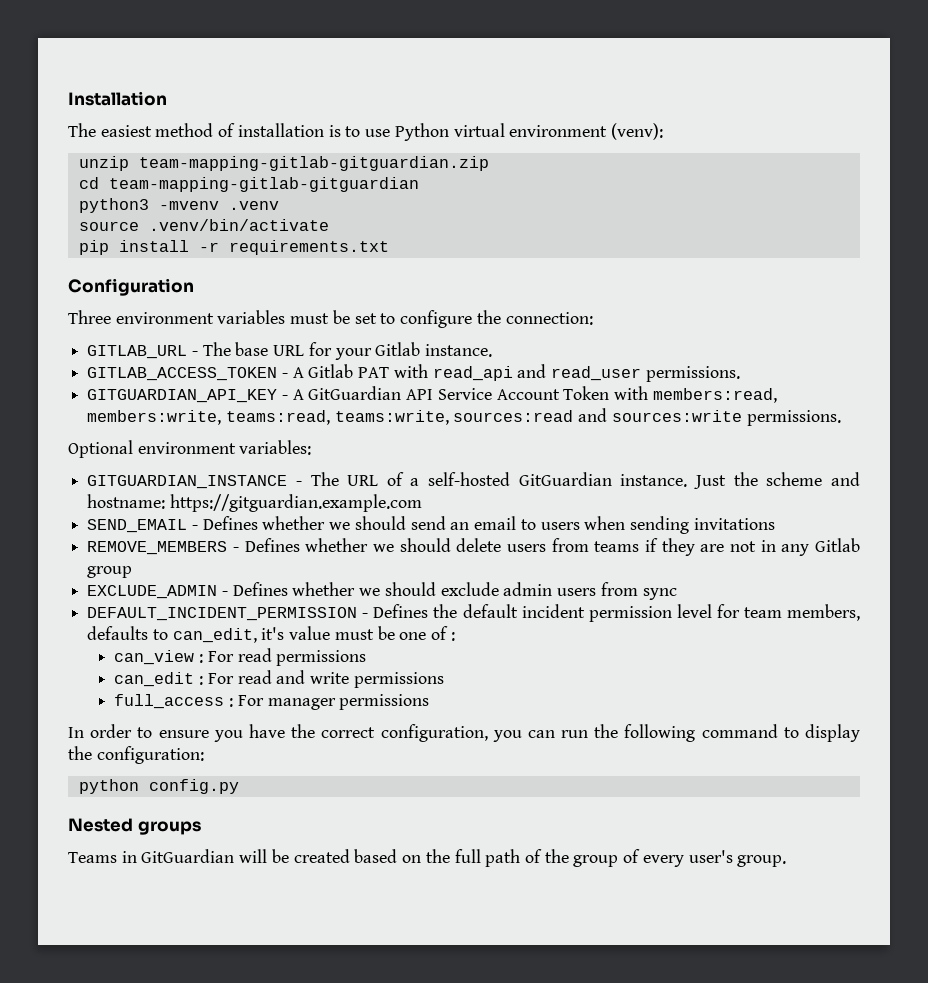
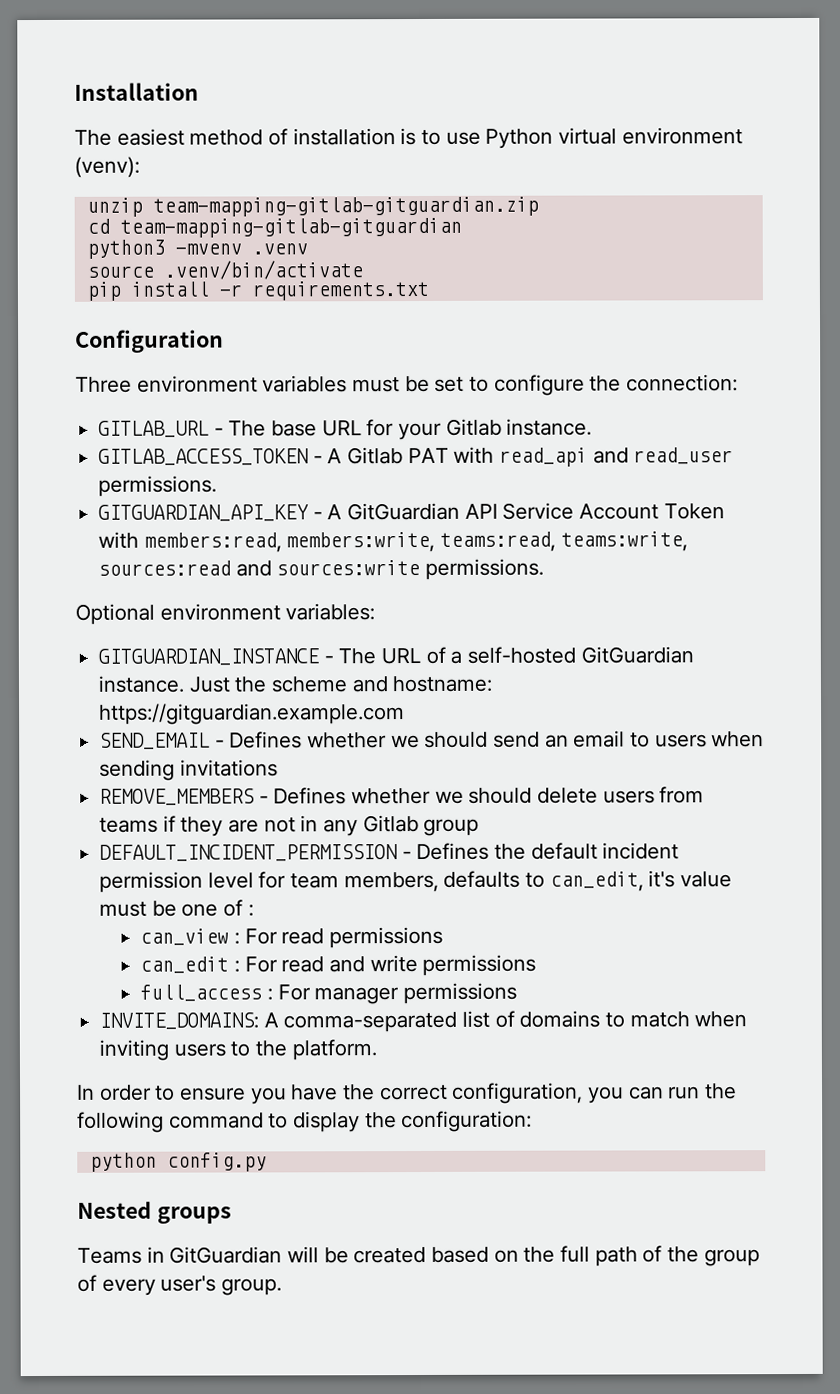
- EXCLUDE_ADMIN - Defines whether we should exclude admin users from sync
+ INVITE_DOMAINS: A comma-separated list of domains to match when inviting users to the platform.

